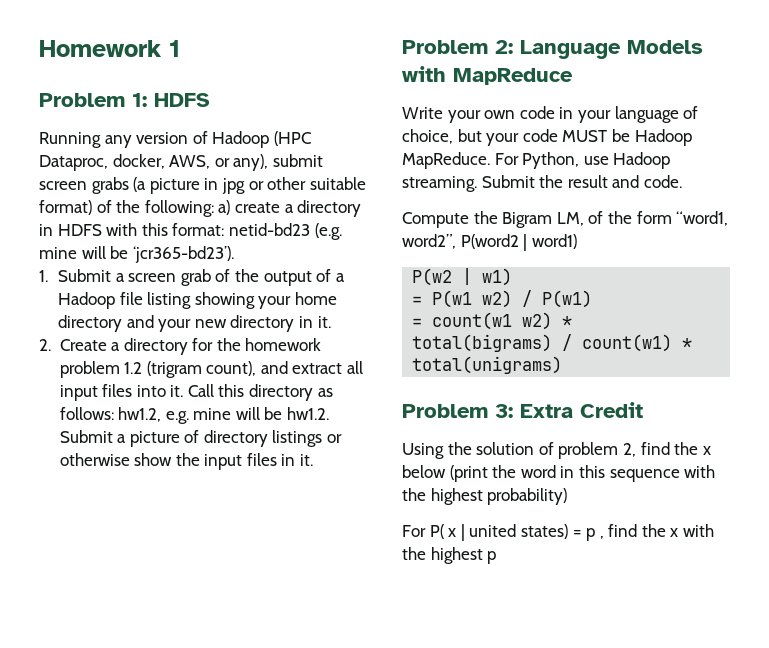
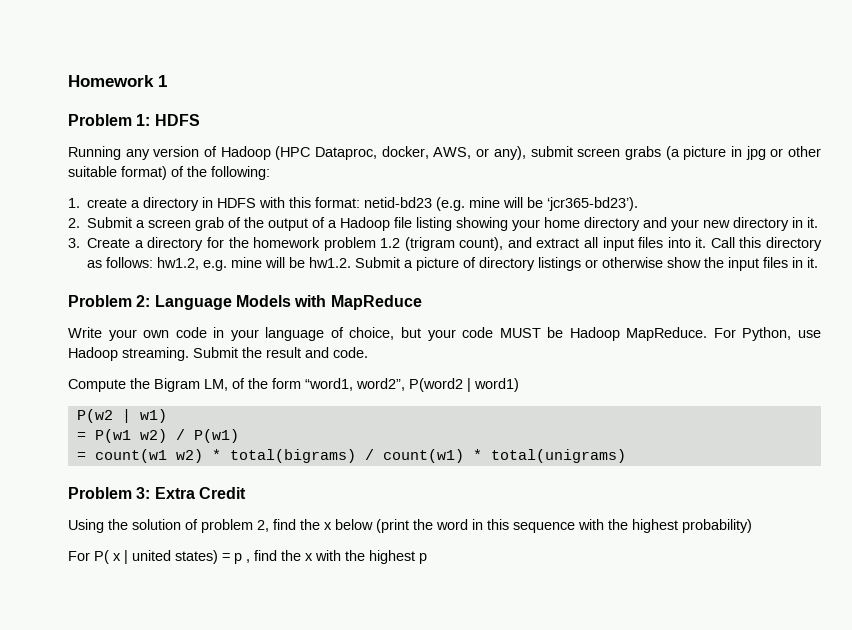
- Running any version of Hadoop (HPC Dataproc, docker, AWS, or any), submit screen grabs (a picture in jpg or other suitable format) of the following: a) create a directory in HDFS with this format: netid-bd23 (e.g. mine will be ‘jcr365-bd23’).
+ Running any version of Hadoop (HPC Dataproc, docker, AWS, or any), submit screen grabs (a picture in jpg or other suitable format) of the following:
+ 1. create a directory in HDFS with this format: netid-bd23 (e.g. mine will be ‘jcr365-bd23’).
- 1. Submit a screen grab of the output of a Hadoop file listing showing your home directory and your new directory in it.
+ 2. Submit a screen grab of the output of a Hadoop file listing showing your home directory and your new directory in it.
- 2. Create a directory for the homework problem 1.2 (trigram count), and extract all input files into it.
+ 3. Create a directory for the homework problem 1.2 (trigram count), and extract all input files into it.

